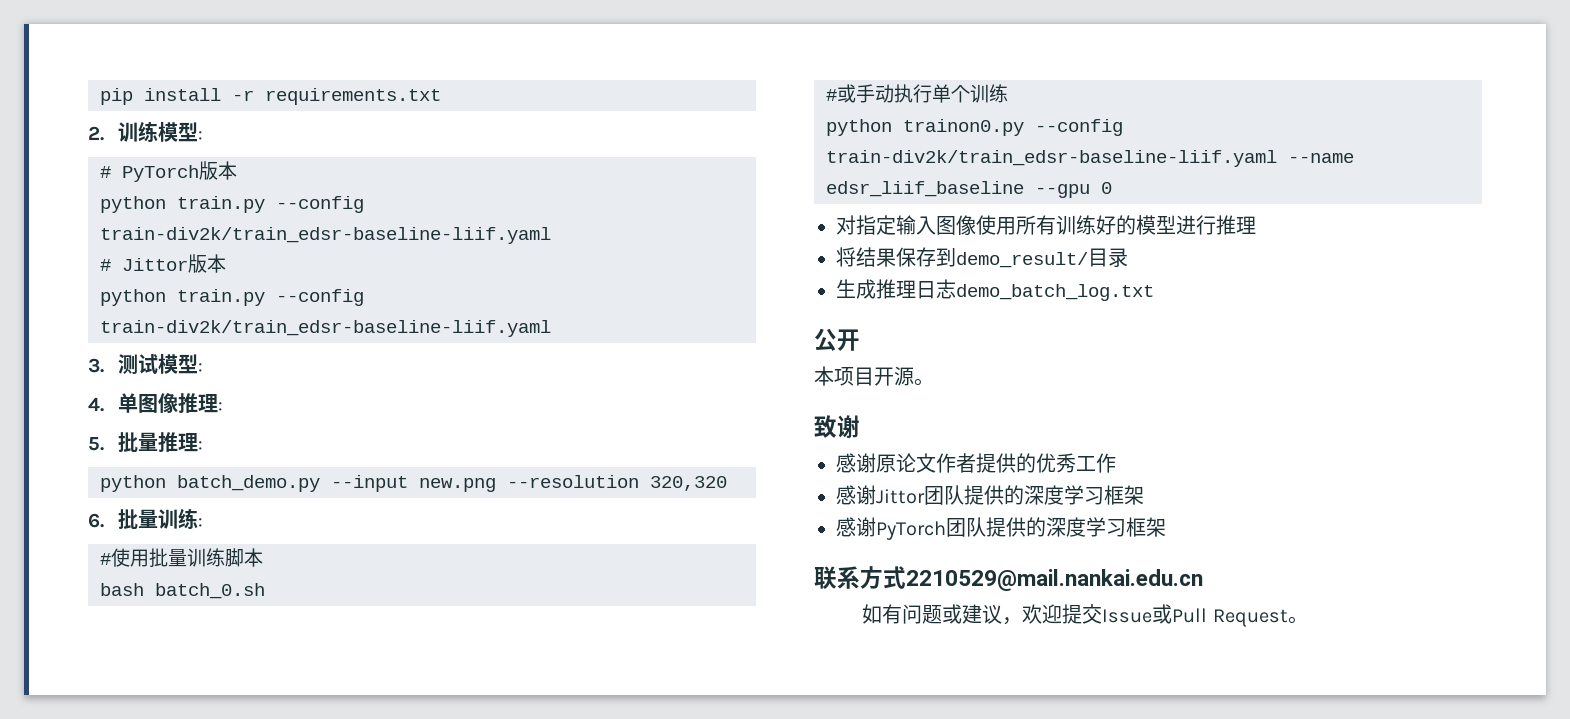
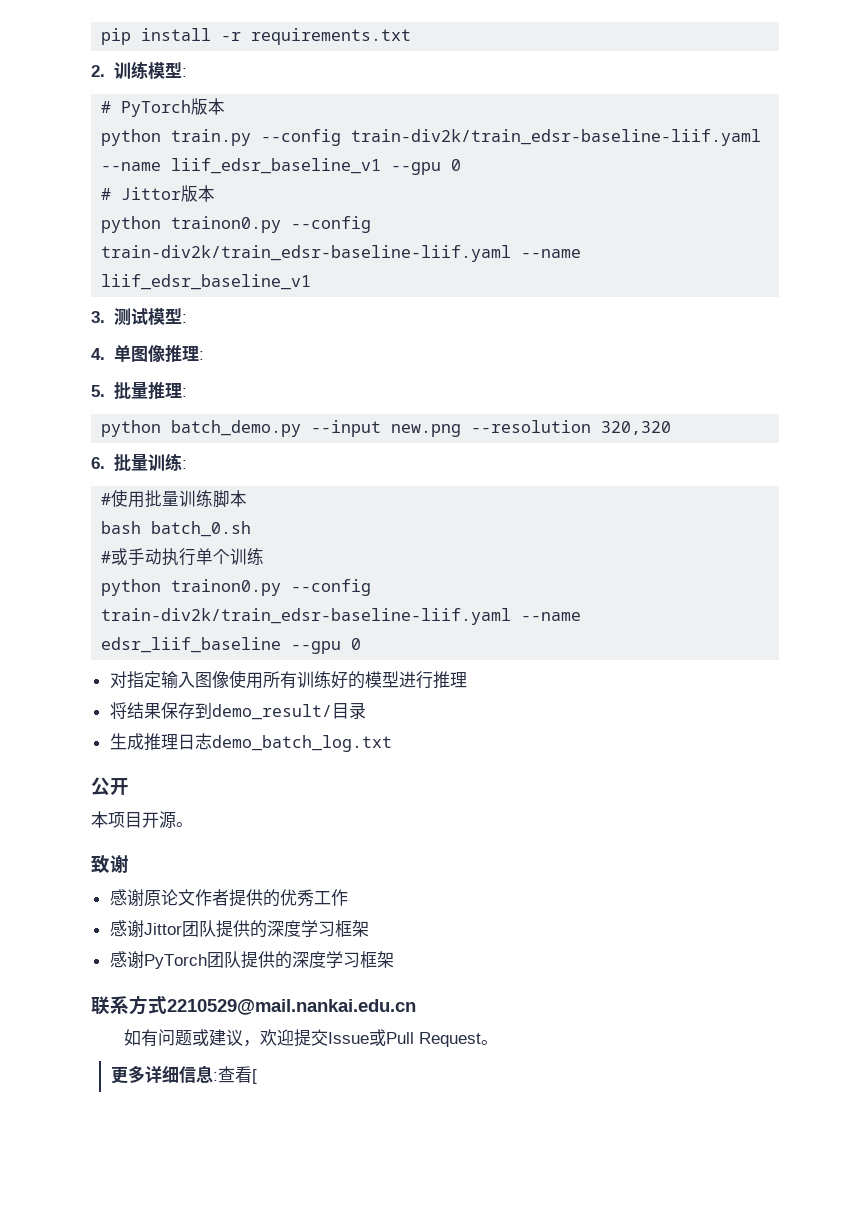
  # PyTorch版本
- python train.py --config train-div2k/train_edsr-baseline-liif.yaml
+ python train.py --config train-div2k/train_edsr-baseline-liif.yaml --name liif_edsr_baseline_v1 --gpu 0
  # Jittor版本
- python train.py --config train-div2k/train_edsr-baseline-liif.yaml
+ python trainon0.py --config train-div2k/train_edsr-baseline-liif.yaml --name liif_edsr_baseline_v1
+ 更多详细信息:查看[

